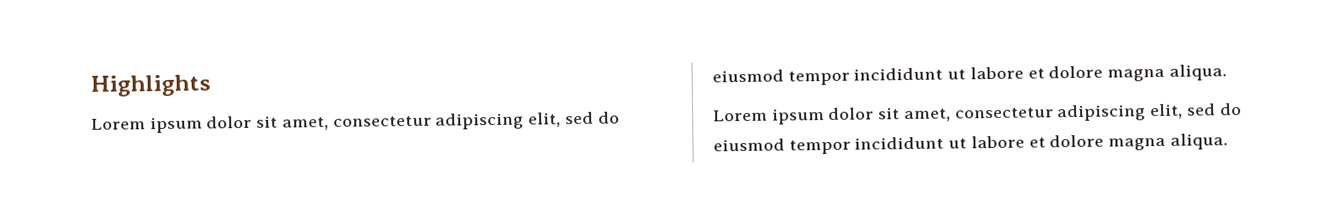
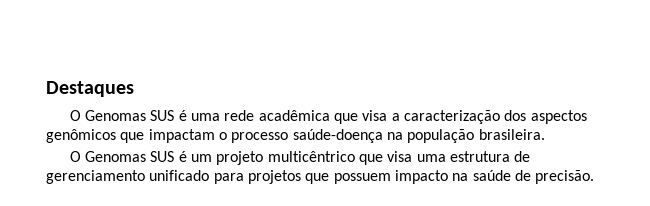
- Highlights
- Lorem ipsum dolor sit amet, consectetur adipiscing elit, sed do eiusmod tempor incididunt ut labore et dolore magna aliqua.
- Lorem ipsum dolor sit amet, consectetur adipiscing elit, sed do eiusmod tempor incididunt ut labore et dolore magna aliqua.
+ Destaques
+ O Genomas SUS é uma rede acadêmica que visa a caracterização dos aspectos genômicos que impactam o processo saúde-doença na população brasileira.
+ O Genomas SUS é um projeto multicêntrico que visa uma estrutura de gerenciamento unificado para projetos que possuem impacto na saúde de precisão.

